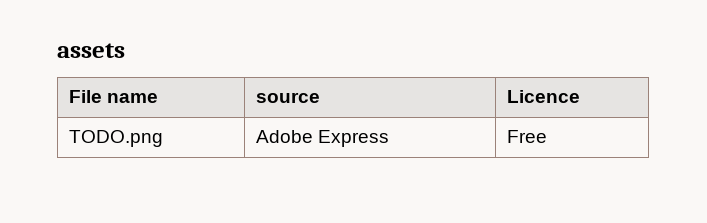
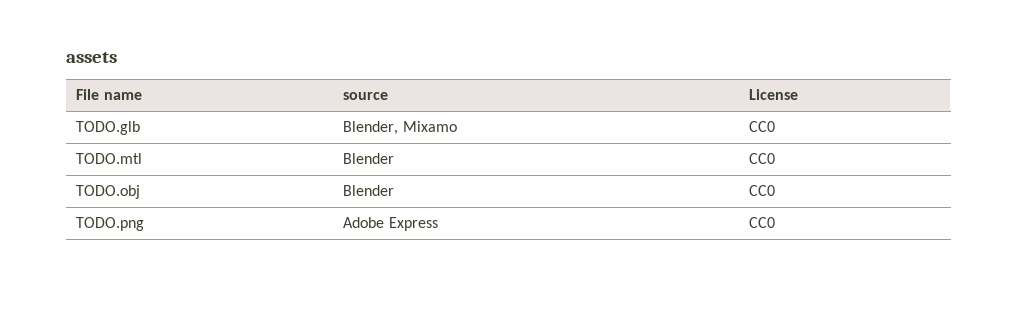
- File name | source | Licence
+ File name | source | License
+ TODO.glb | Blender, Mixamo | CC0
+ TODO.mtl | Blender | CC0
+ TODO.obj | Blender | CC0
- TODO.png | Adobe Express | Free
+ TODO.png | Adobe Express | CC0

